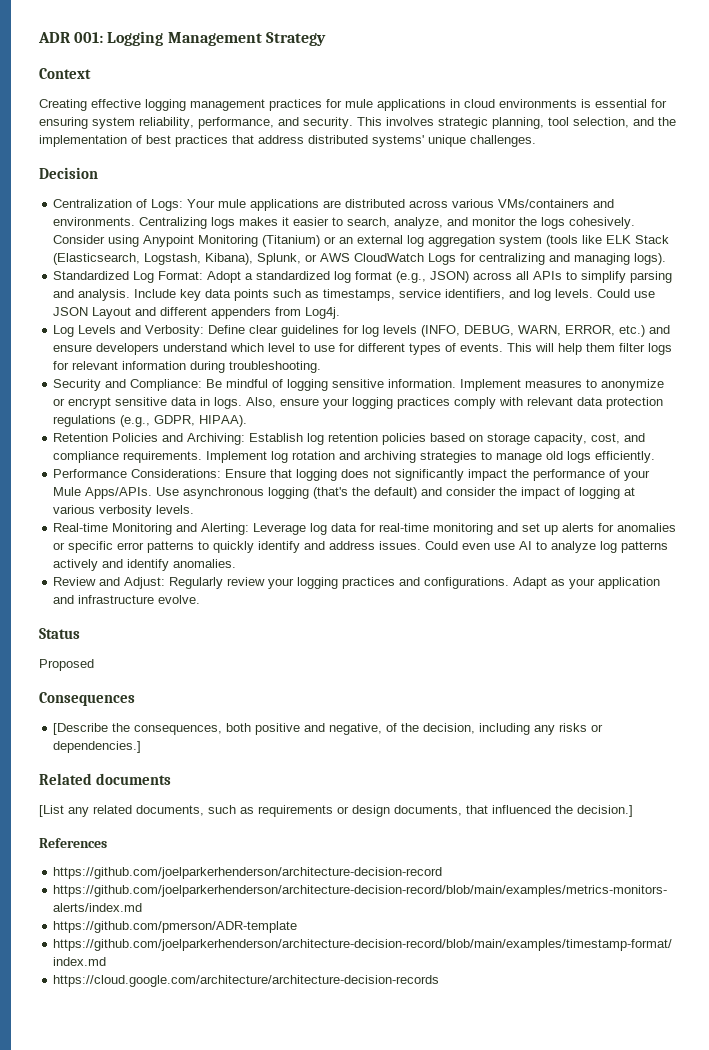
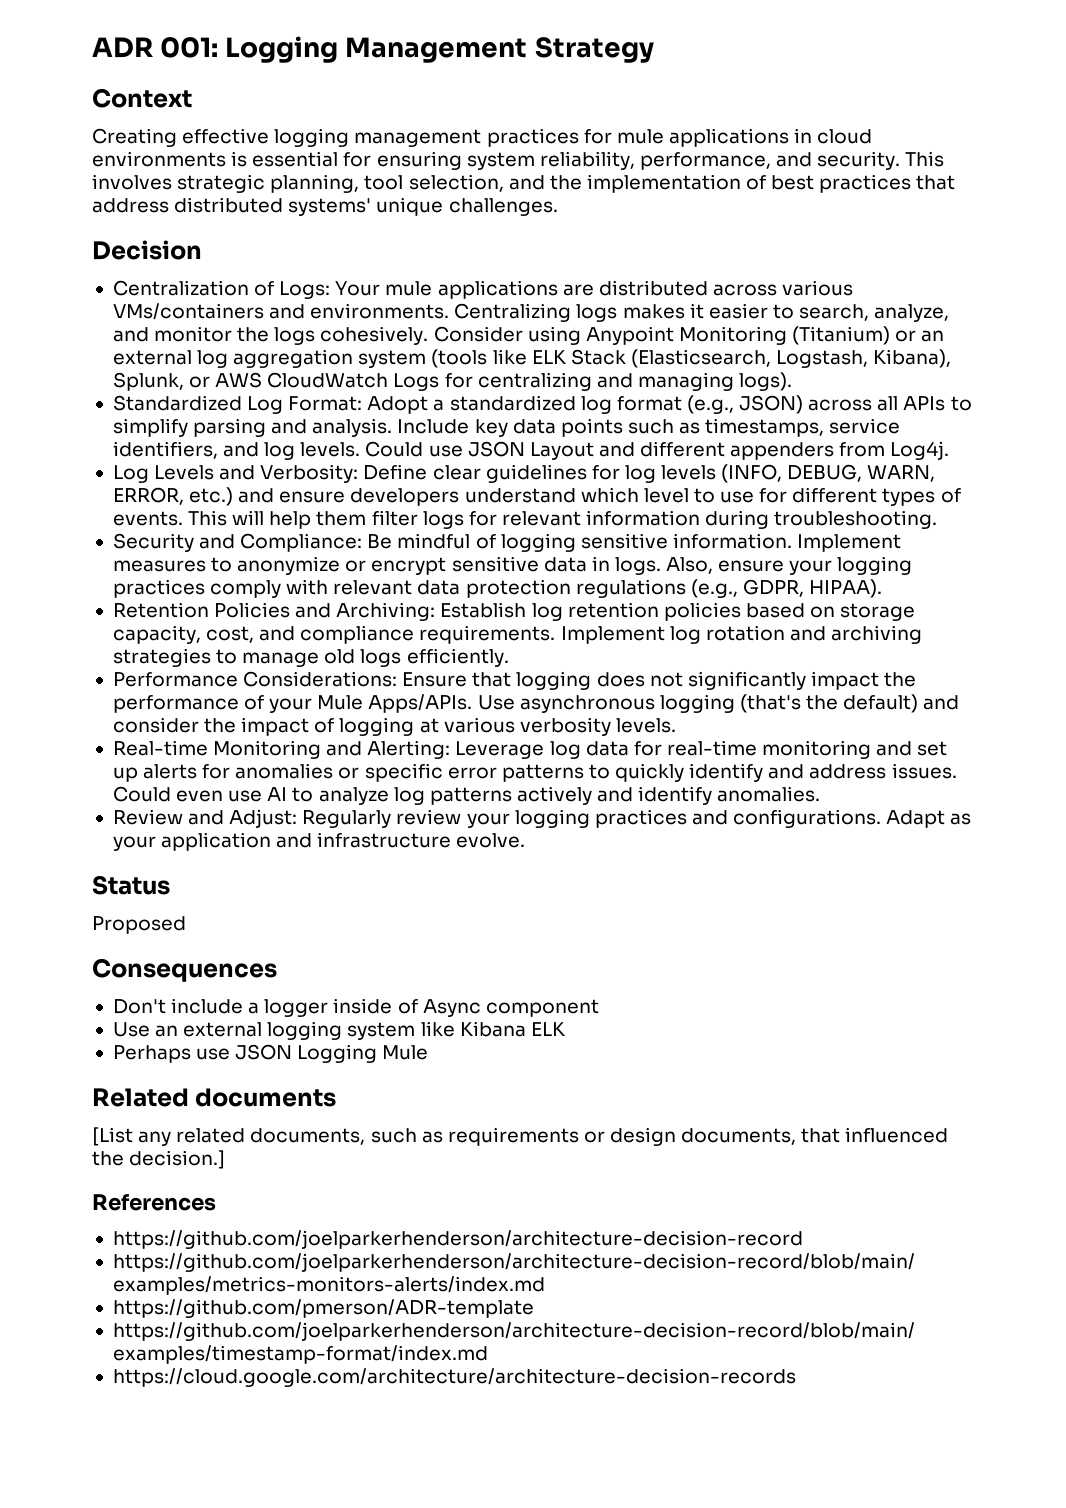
- [Describe the consequences, both positive and negative, of the decision, including any risks or dependencies.]
+ Don't include a logger inside of Async component
+ Use an external logging system like Kibana ELK
+ Perhaps use JSON Logging Mule

